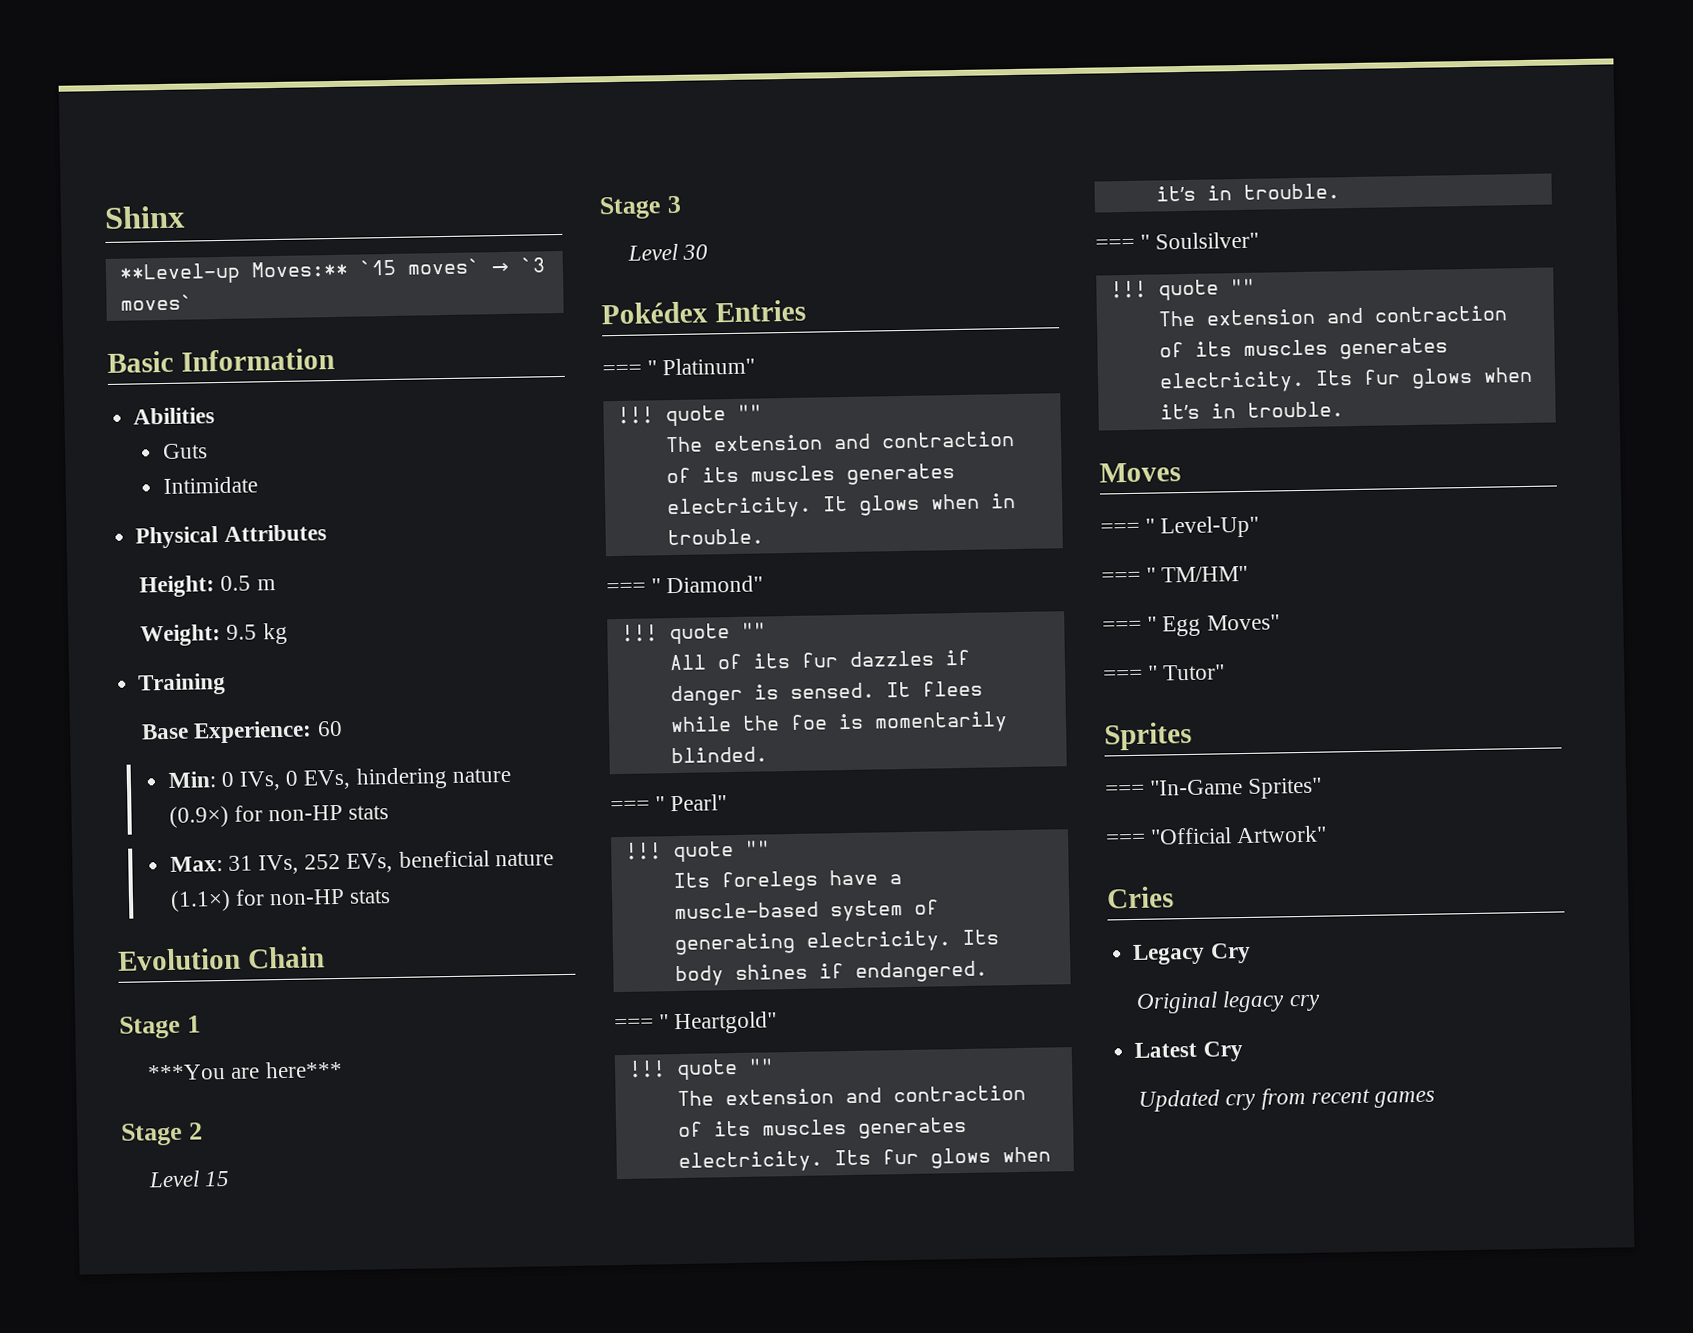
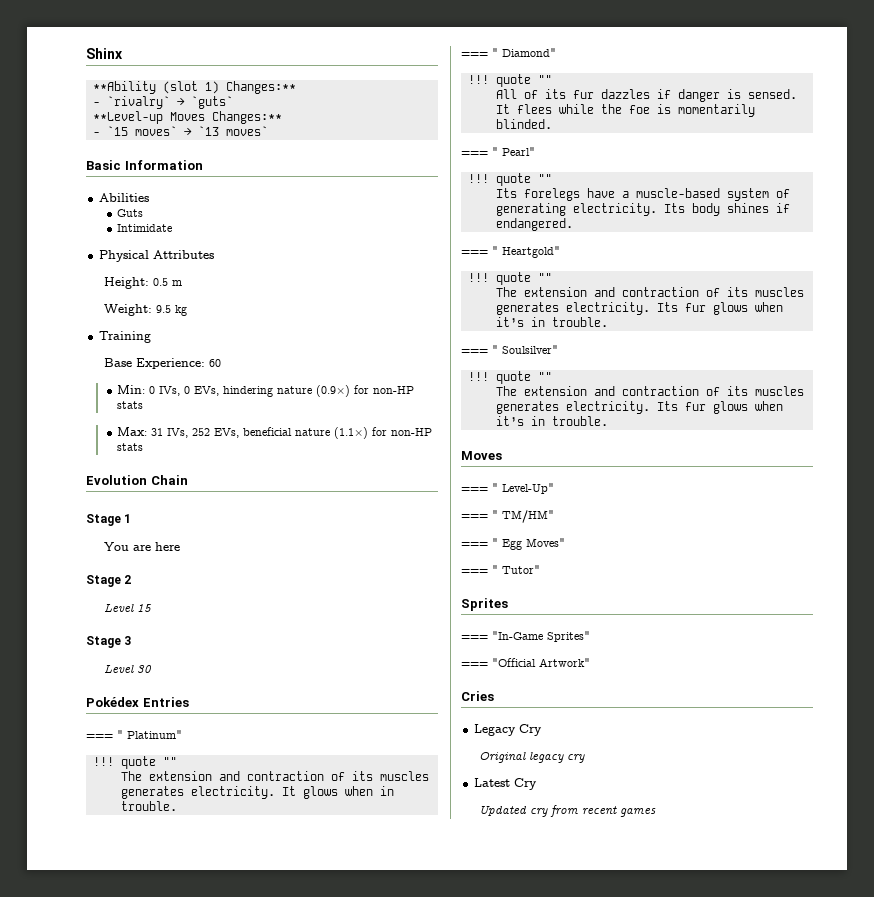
- **Level-up Moves:** `15 moves` → `3 moves`
+ **Ability (slot 1) Changes:**
+ - `rivalry` → `guts`
+ **Level-up Moves Changes:**
+ - `15 moves` → `13 moves`
- ***You are here***
+ You are here

